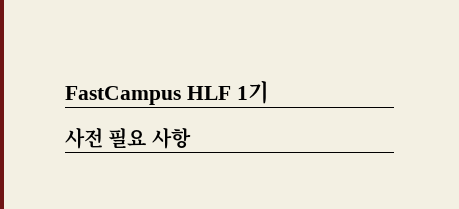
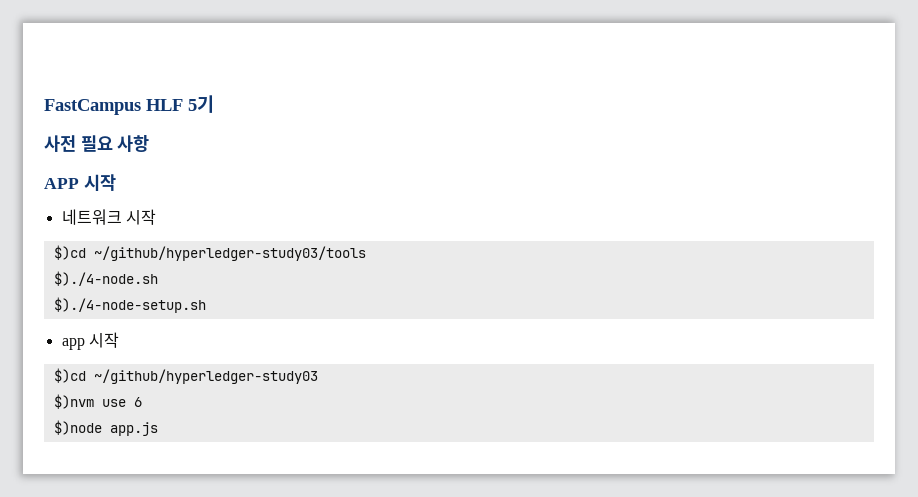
- FastCampus HLF 1기
+ FastCampus HLF 5기
+ APP 시작
+ 네트워크 시작
+ $)cd ~/github/hyperledger-study03/tools
+ $)./4-node.sh
+ $)./4-node-setup.sh
+ app 시작
+ $)cd ~/github/hyperledger-study03
+ $)nvm use 6
+ $)node app.js

